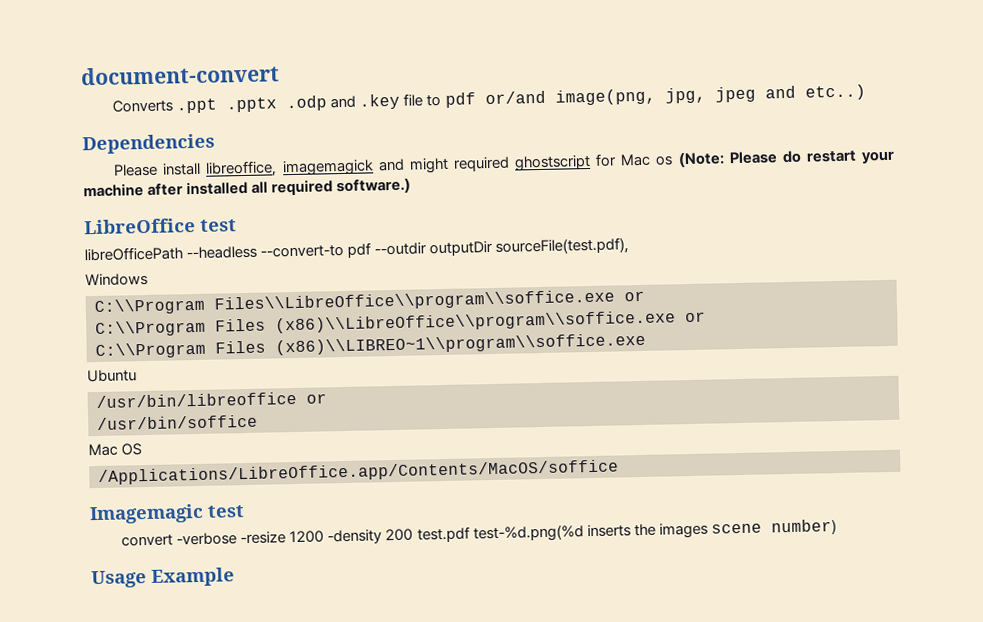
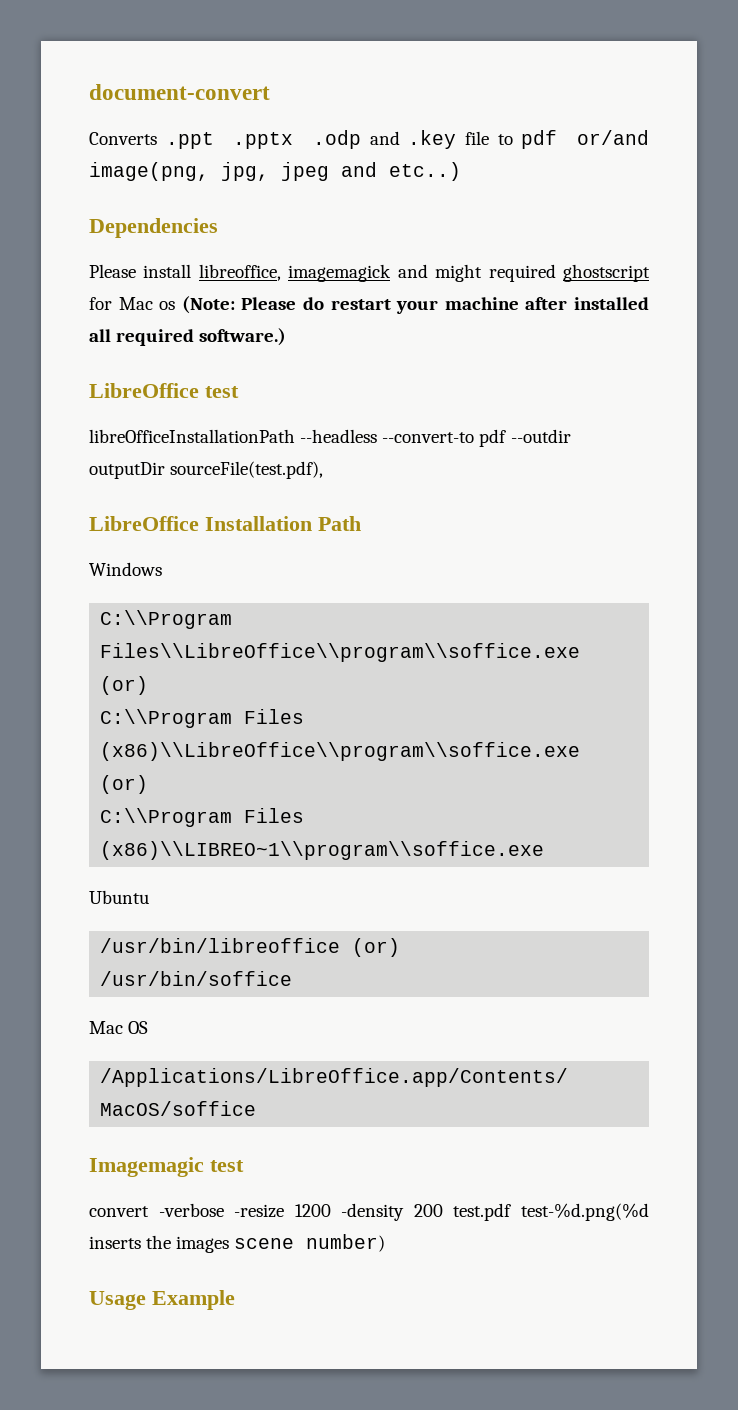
- libreOfficePath --headless --convert-to pdf --outdir outputDir sourceFile(test.pdf),
+ libreOfficeInstallationPath --headless --convert-to pdf --outdir outputDir sourceFile(test.pdf),
+ LibreOffice Installation Path
- C:\\Program Files\\LibreOffice\\program\\soffice.exe or
+ C:\\Program Files\\LibreOffice\\program\\soffice.exe (or)
- C:\\Program Files (x86)\\LibreOffice\\program\\soffice.exe or
+ C:\\Program Files (x86)\\LibreOffice\\program\\soffice.exe (or)
- /usr/bin/libreoffice or
+ /usr/bin/libreoffice (or)

